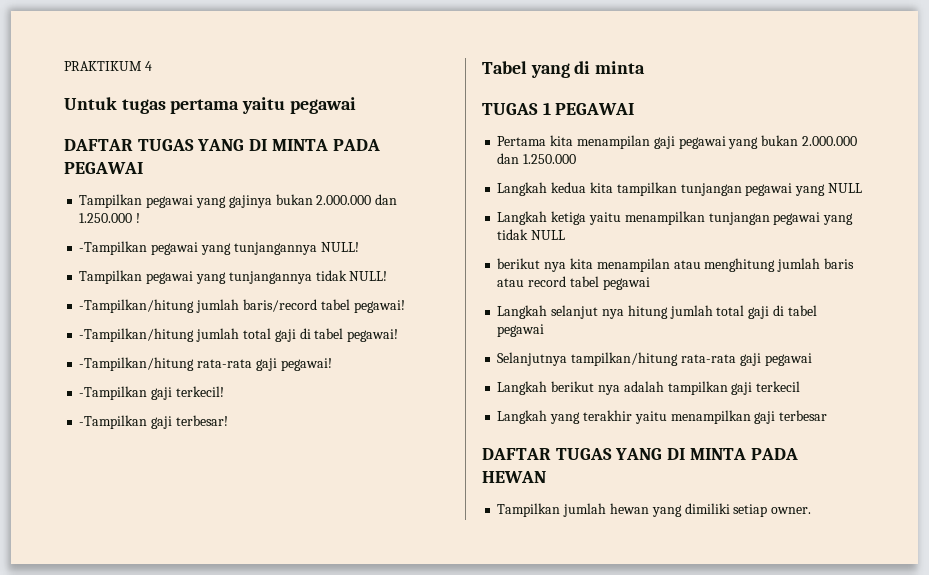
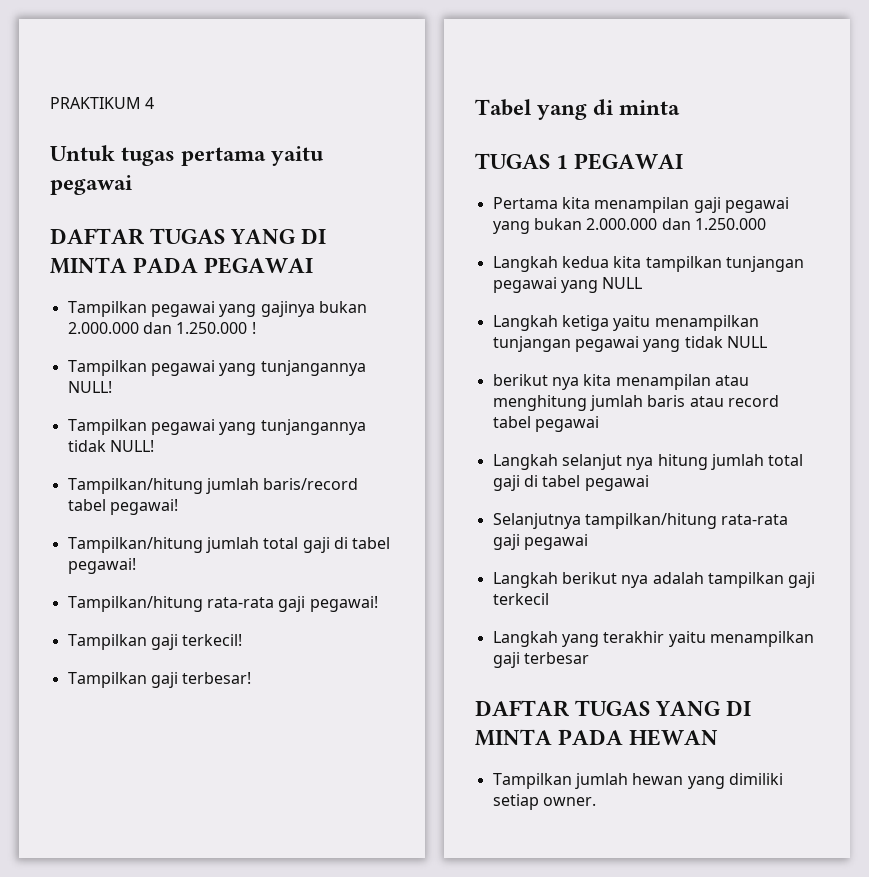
- -Tampilkan pegawai yang tunjangannya NULL!
+ Tampilkan pegawai yang tunjangannya NULL!
- -Tampilkan/hitung jumlah baris/record tabel pegawai!
+ Tampilkan/hitung jumlah baris/record tabel pegawai!
- -Tampilkan/hitung jumlah total gaji di tabel pegawai!
+ Tampilkan/hitung jumlah total gaji di tabel pegawai!
- -Tampilkan/hitung rata-rata gaji pegawai!
+ Tampilkan/hitung rata-rata gaji pegawai!
- -Tampilkan gaji terkecil!
+ Tampilkan gaji terkecil!
- -Tampilkan gaji terbesar!
+ Tampilkan gaji terbesar!

